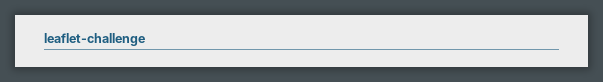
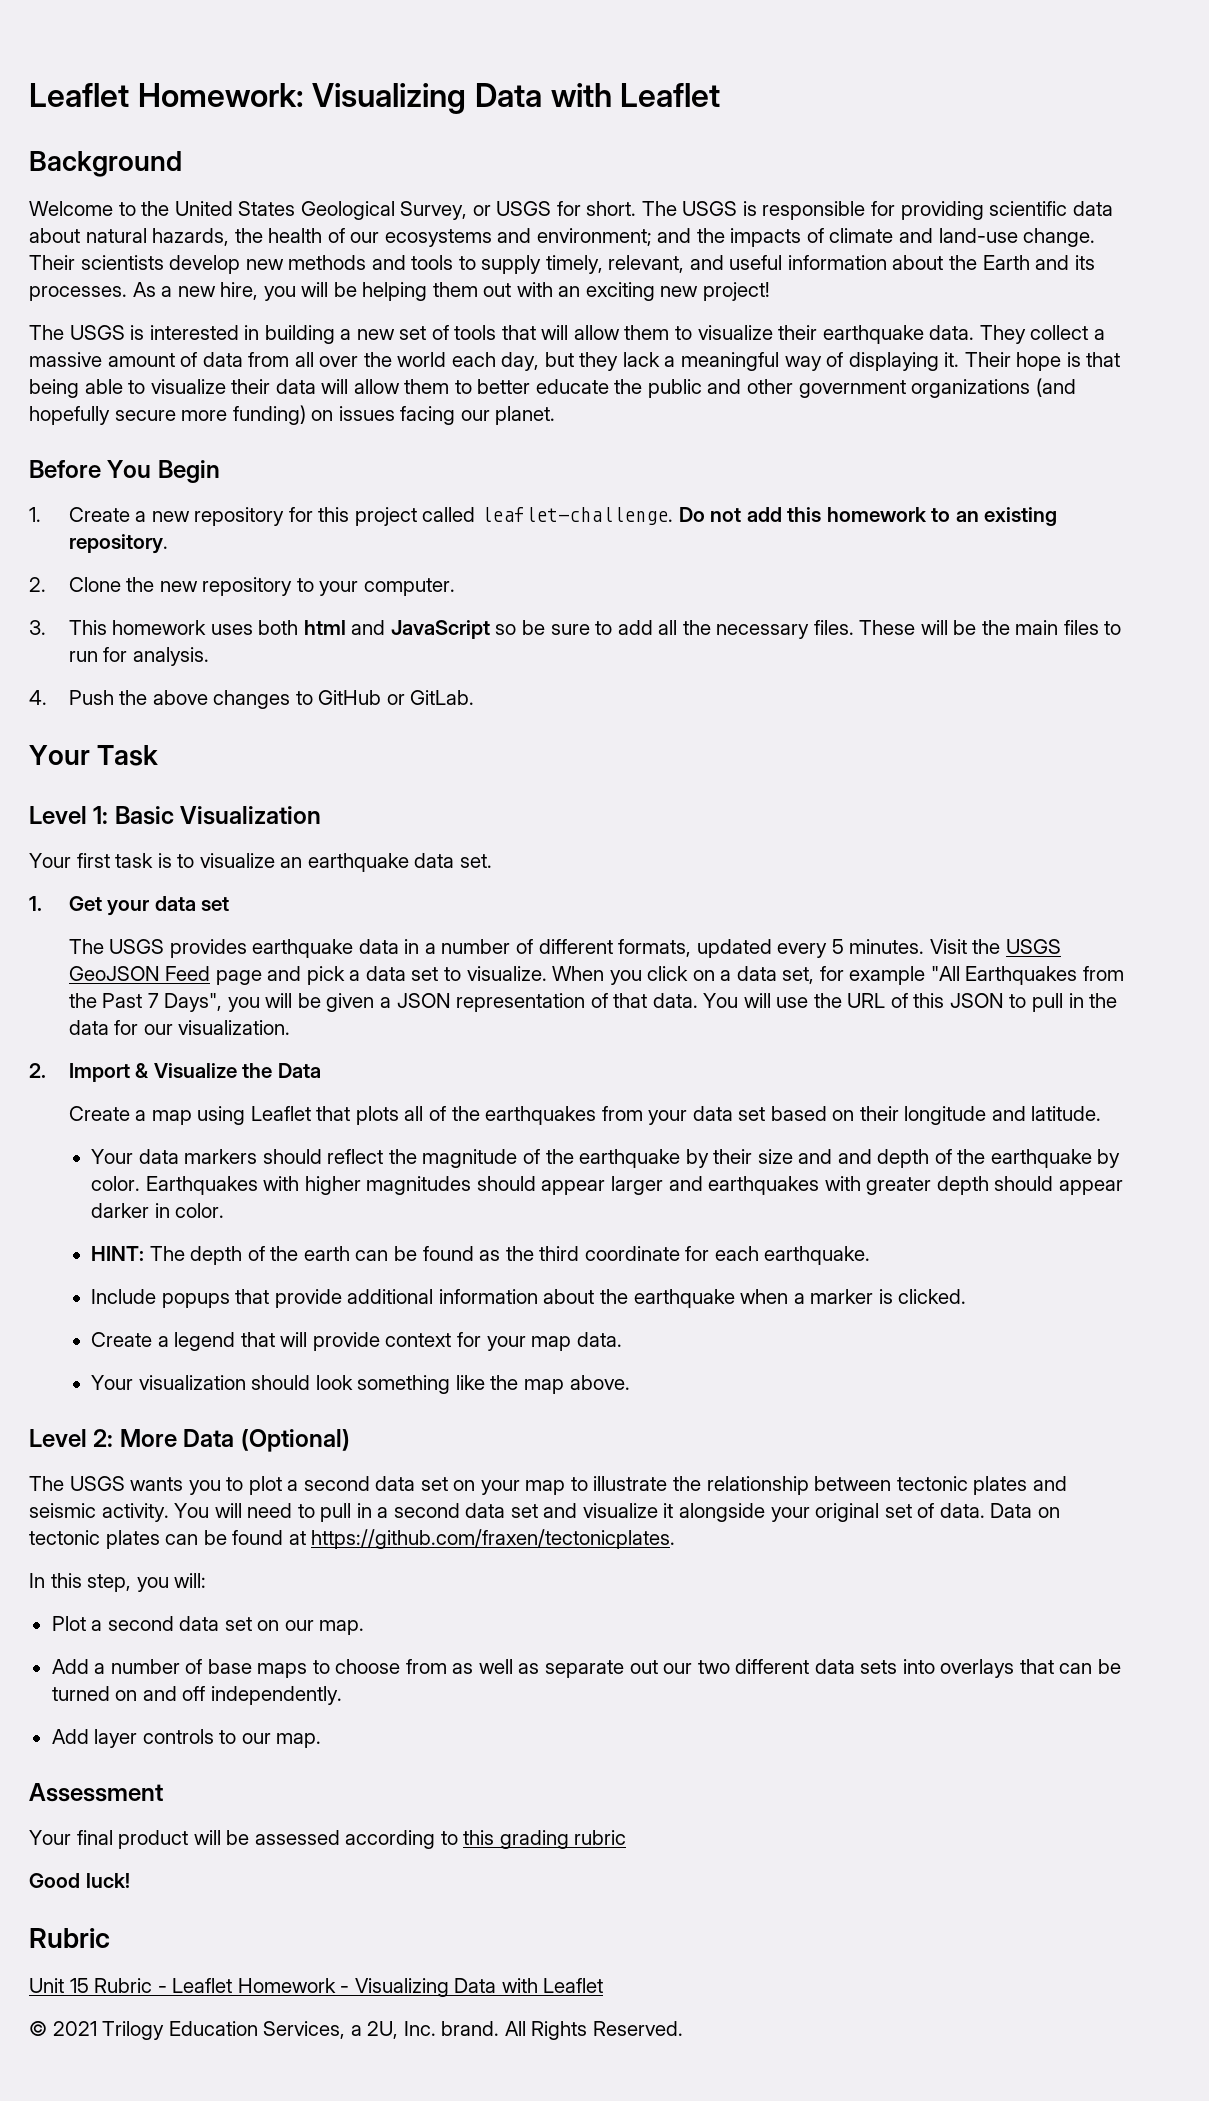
- leaflet-challenge
+ Leaflet Homework: Visualizing Data with Leaflet
+ Background
+ Welcome to the United States Geological Survey, or USGS for short. The USGS is responsible for providing scientific data about natural hazards, the health of our ecosystems and environment; and the impacts of climate and land-use change. Their scientists develop new methods and tools to supply timely, relevant, and useful information about the Earth and its processes. As a new hire, you will be helping them out with an exciting new project!
+ The USGS is interested in building a new set of tools that will allow them to visualize their earthquake data. They collect a massive amount of data from all over the world each day, but they lack a meaningful way of displaying it. Their hope is that being able to visualize their data will allow them to better educate the public and other government organizations (and hopefully secure more funding) on issues facing our planet.
+ Before You Begin
+ 1. Create a new repository for this project called leaflet-challenge. Do not add this homework to an existing repository.
+ 2. Clone the new repository to your computer.
+ 3. This homework uses both html and JavaScript so be sure to add all the necessary files. These will be the main files to run for analysis.
+ 4. Push the above changes to GitHub or GitLab.
+ Your Task
+ Level 1: Basic Visualization
+ Your first task is to visualize an earthquake data set.
+ 1. Get your data set
+ The USGS provides earthquake data in a number of different formats, updated every 5 minutes. Visit the USGS GeoJSON Feed page and pick a data set to visualize. When you click on a data set, for example "All Earthquakes from the Past 7 Days", you will be given a JSON representation of that data. You will use the URL of this JSON to pull in the data for our visualization.
+ 2. Import & Visualize the Data
+ Create a map using Leaflet that plots all of the earthquakes from your data set based on their longitude and latitude.
+ Your data markers should reflect the magnitude of the earthquake by their size and and depth of the earthquake by color. Earthquakes with higher magnitudes should appear larger and earthquakes with greater depth should appear darker in color.
+ HINT: The depth of the earth can be found as the third coordinate for each earthquake.
+ Include popups that provide additional information about the earthquake when a marker is clicked.
+ Create a legend that will provide context for your map data.
+ Your visualization should look something like the map above.
+ Level 2: More Data (Optional)
+ The USGS wants you to plot a second data set on your map to illustrate the relationship between tectonic plates and seismic activity. You will need to pull in a second data set and visualize it alongside your original set of data. Data on tectonic plates can be found at https://github.com/fraxen/tectonicplates.
+ In this step, you will:
+ Plot a second data set on our map.
+ Add a number of base maps to choose from as well as separate out our two different data sets into overlays that can be turned on and off independently.
+ Add layer controls to our map.
+ Assessment
+ Your final product will be assessed according to this grading rubric
+ Good luck!
+ Rubric
+ Unit 15 Rubric - Leaflet Homework - Visualizing Data with Leaflet
+ © 2021 Trilogy Education Services, a 2U, Inc. brand. All Rights Reserved.

